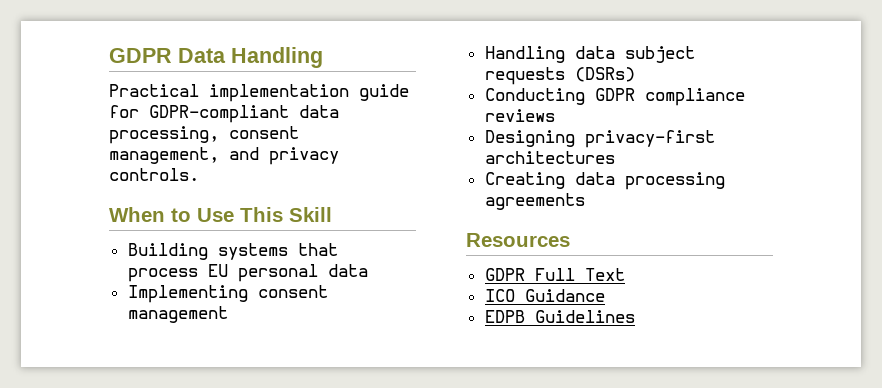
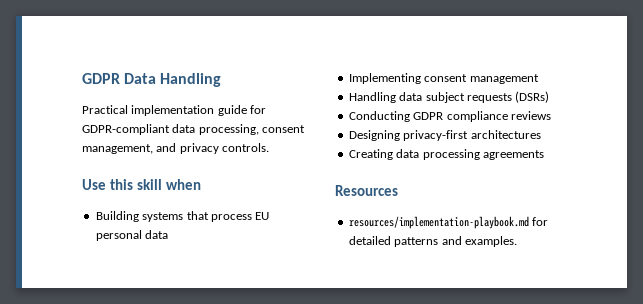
- When to Use This Skill
+ Use this skill when
- GDPR Full Text
- ICO Guidance
- EDPB Guidelines
+ resources/implementation-playbook.md for detailed patterns and examples.

